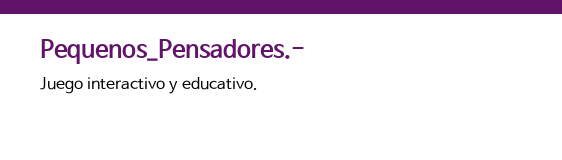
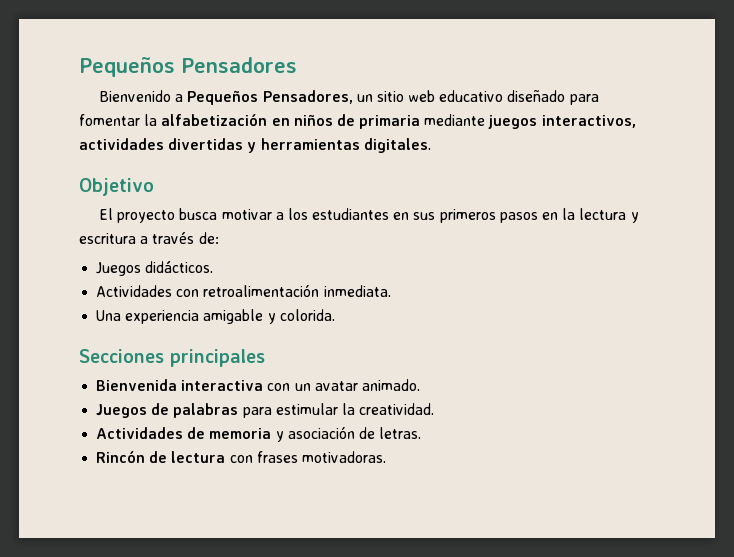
- Pequenos_Pensadores.-
- Juego interactivo y educativo.
+ Pequeños Pensadores
+ Bienvenido a Pequeños Pensadores, un sitio web educativo diseñado para fomentar la alfabetización en niños de primaria mediante juegos interactivos, actividades divertidas y herramientas digitales.
+ Objetivo
+ El proyecto busca motivar a los estudiantes en sus primeros pasos en la lectura y escritura a través de:
+ Juegos didácticos.
+ Actividades con retroalimentación inmediata.
+ Una experiencia amigable y colorida.
+ Secciones principales
+ Bienvenida interactiva con un avatar animado.
+ Juegos de palabras para estimular la creatividad.
+ Actividades de memoria y asociación de letras.
+ Rincón de lectura con frases motivadoras.

